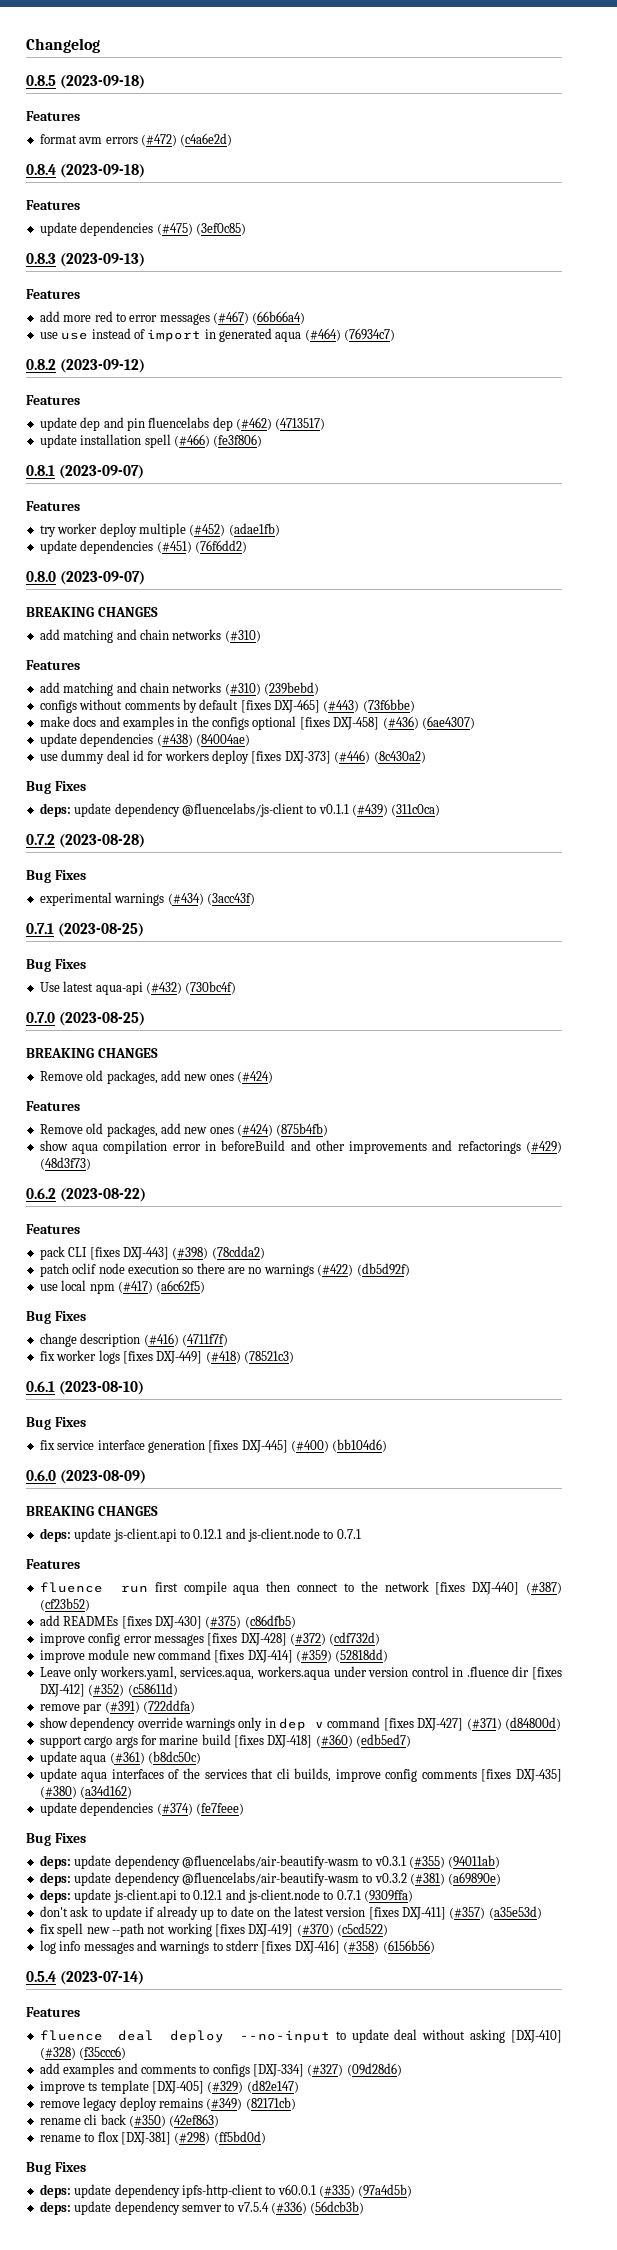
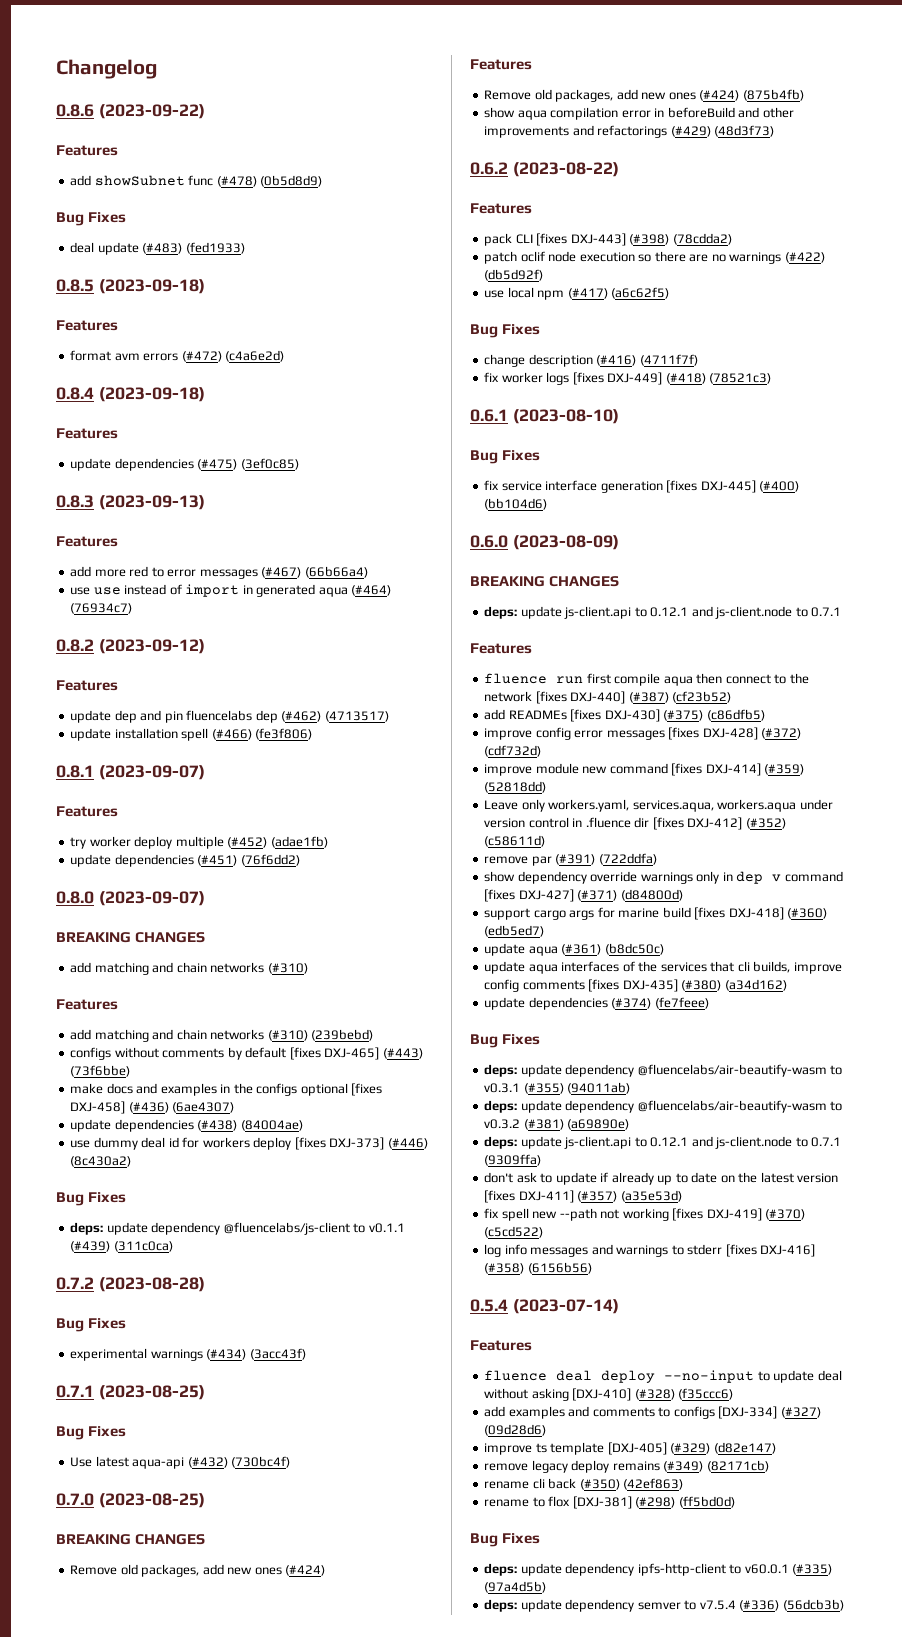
+ 0.8.6 (2023-09-22)
+ Features
+ add showSubnet func (#478) (0b5d8d9)
+ Bug Fixes
+ deal update (#483) (fed1933)

